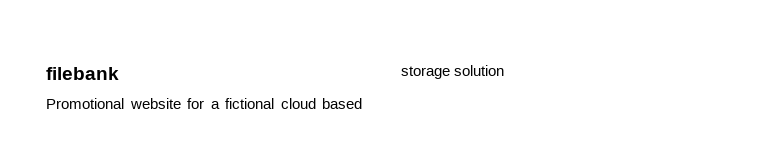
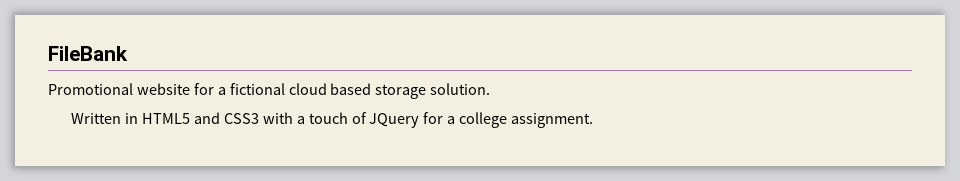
- filebank
+ FileBank
- Promotional website for a fictional cloud based storage solution
+ Promotional website for a fictional cloud based storage solution.
+ Written in HTML5 and CSS3 with a touch of JQuery for a college assignment.

